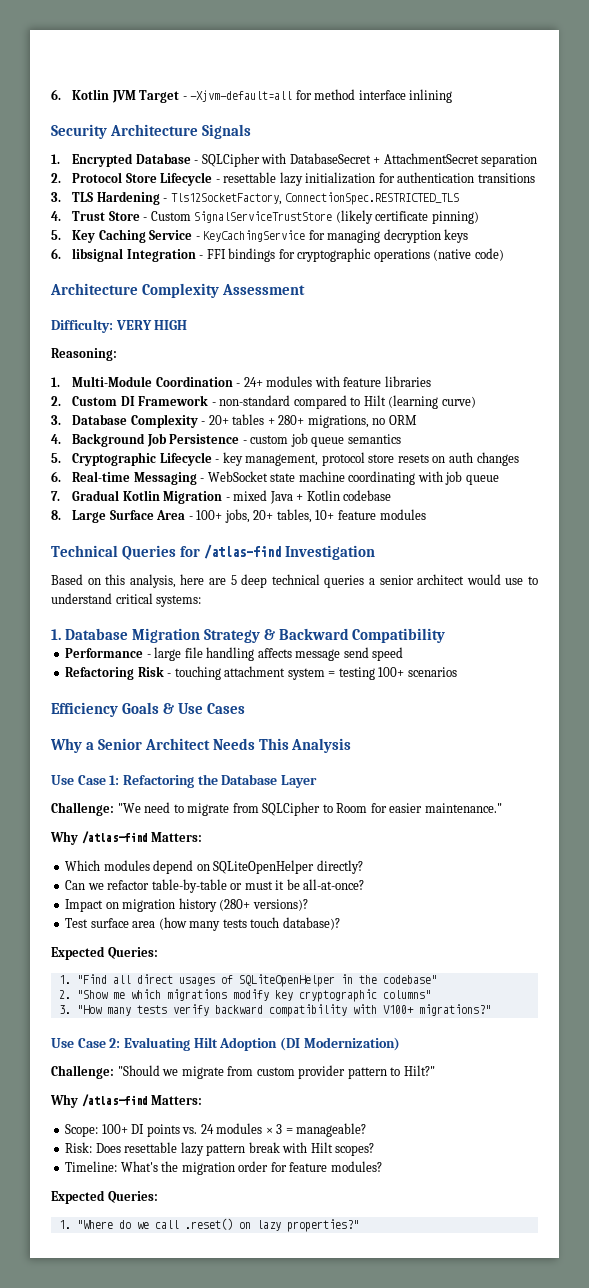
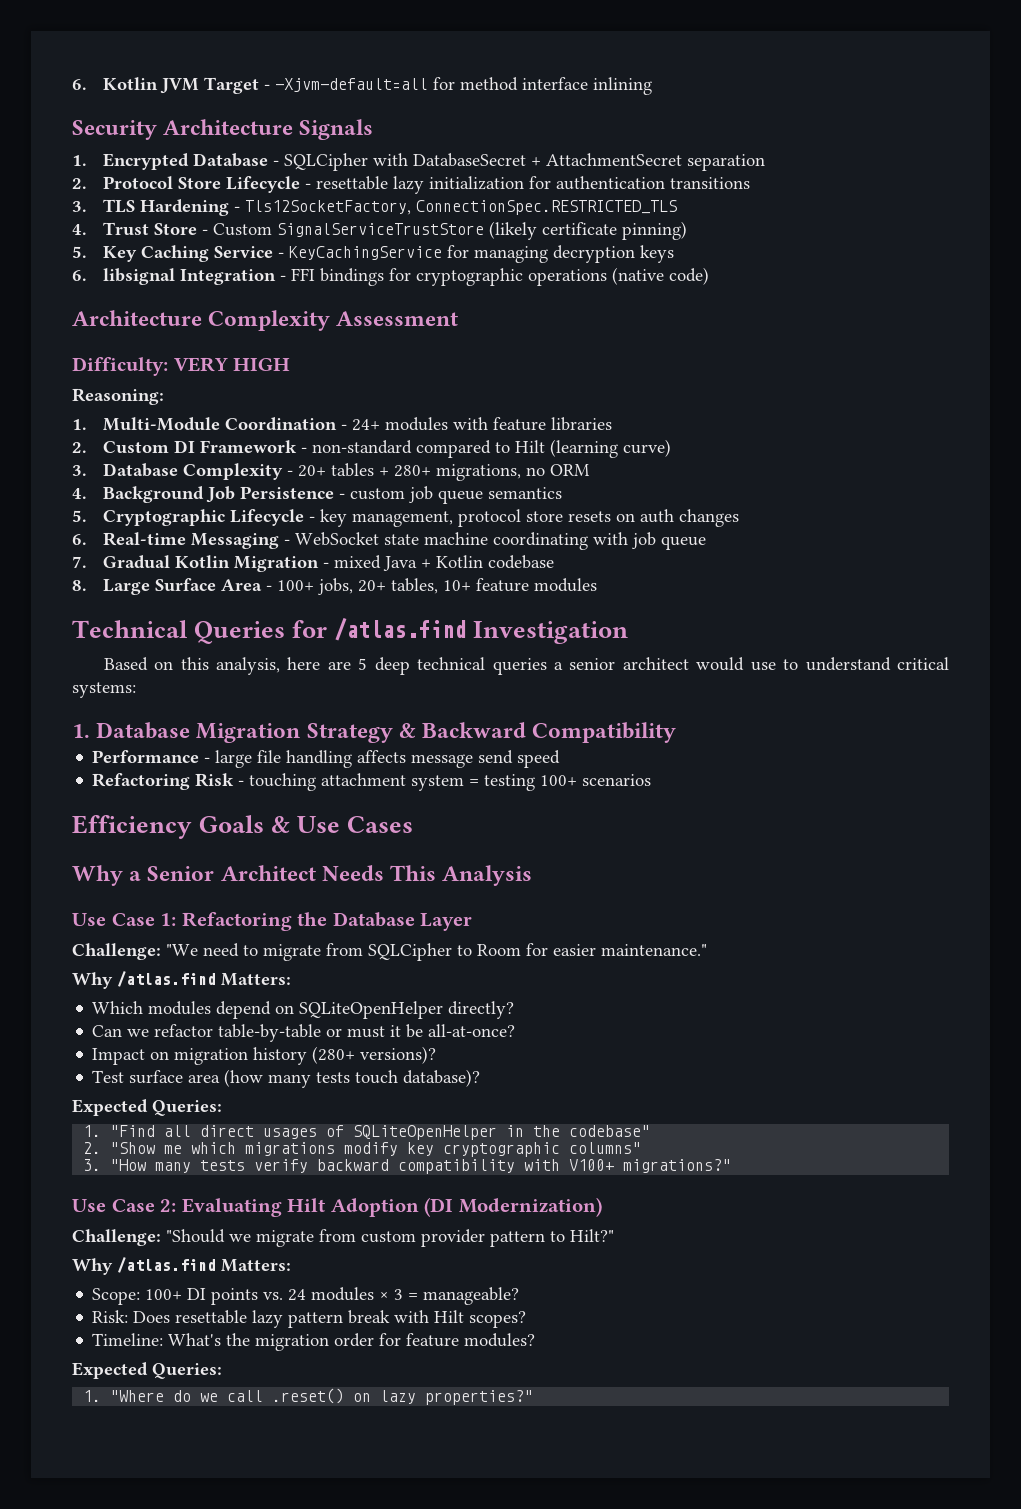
- Technical Queries for /atlas-find Investigation
+ Technical Queries for /atlas.find Investigation
  Challenge: "We need to migrate from SQLCipher to Room for easier maintenance."
- Why /atlas-find Matters:
+ Why /atlas.find Matters:
  Challenge: "Should we migrate from custom provider pattern to Hilt?"
- Why /atlas-find Matters:
+ Why /atlas.find Matters:

